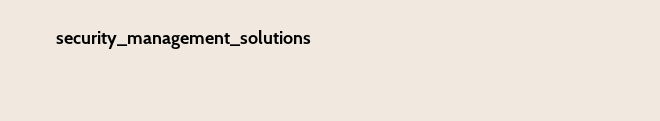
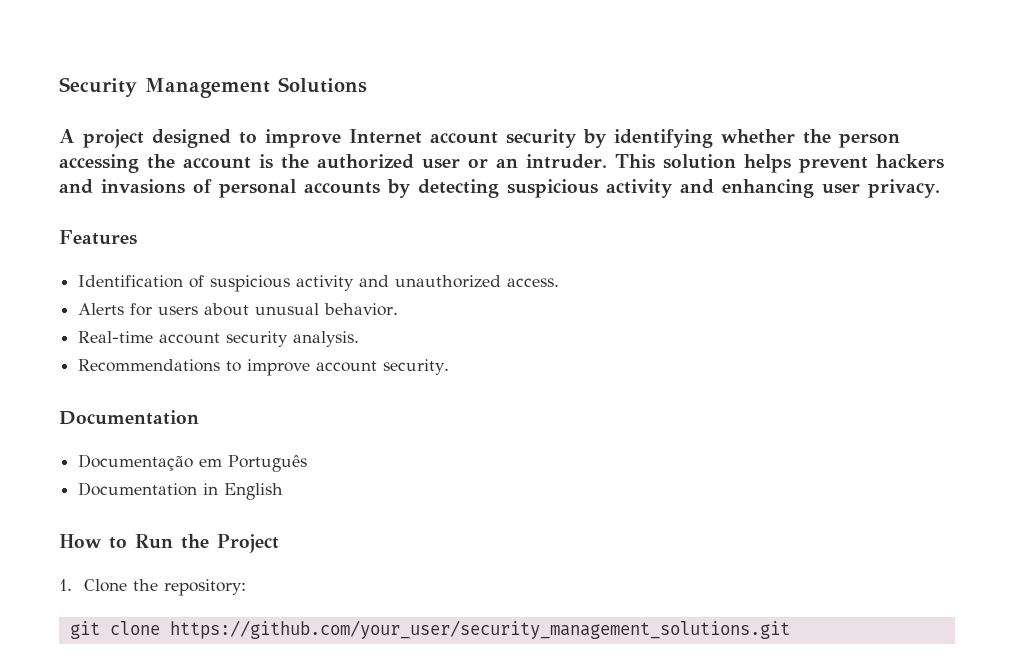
- security_management_solutions
+ Security Management Solutions
+ A project designed to improve Internet account security by identifying whether the person accessing the account is the authorized user or an intruder. This solution helps prevent hackers and invasions of personal accounts by detecting suspicious activity and enhancing user privacy.
+ Features
+ Identification of suspicious activity and unauthorized access.
+ Alerts for users about unusual behavior.
+ Real-time account security analysis.
+ Recommendations to improve account security.
+ Documentation
+ Documentação em Português
+ Documentation in English
+ How to Run the Project
+ 1. Clone the repository:
+ git clone https://github.com/your_user/security_management_solutions.git

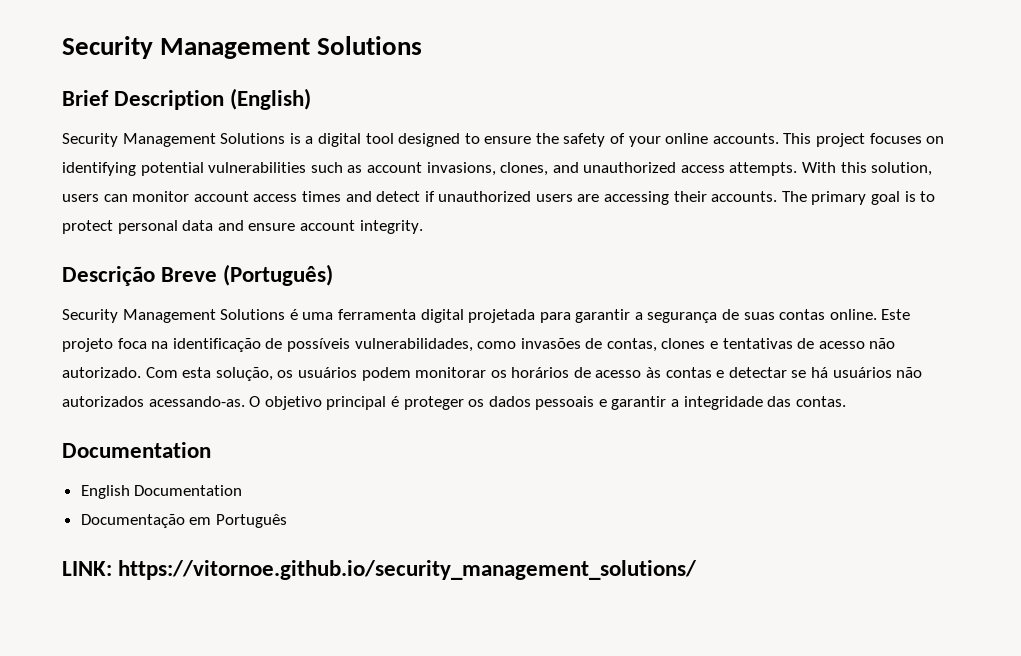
- A project designed to improve Internet account security by identifying whether the person accessing the account is the authorized user or an intruder. This solution helps prevent hackers and invasions of personal accounts by detecting suspicious activity and enhancing user privacy.
- Features
- Identification of suspicious activity and unauthorized access.
- Alerts for users about unusual behavior.
- Real-time account security analysis.
- Recommendations to improve account security.
+ Brief Description (English)
+ Security Management Solutions is a digital tool designed to ensure the safety of your online accounts. This project focuses on identifying potential vulnerabilities such as account invasions, clones, and unauthorized access attempts. With this solution, users can monitor account access times and detect if unauthorized users are accessing their accounts. The primary goal is to protect personal data and ensure account integrity.
+ Descrição Breve (Português)
+ Security Management Solutions é uma ferramenta digital projetada para garantir a segurança de suas contas online. Este projeto foca na identificação de possíveis vulnerabilidades, como invasões de contas, clones e tentativas de acesso não autorizado. Com esta solução, os usuários podem monitorar os horários de acesso às contas e detectar se há usuários não autorizados acessando-as. O objetivo principal é proteger os dados pessoais e garantir a integridade das contas.
  Documentation
+ English Documentation
  Documentação em Português
- Documentation in English
- How to Run the Project
- 1. Clone the repository:
- git clone https://github.com/your_user/security_management_solutions.git
+ LINK: https://vitornoe.github.io/security_management_solutions/

